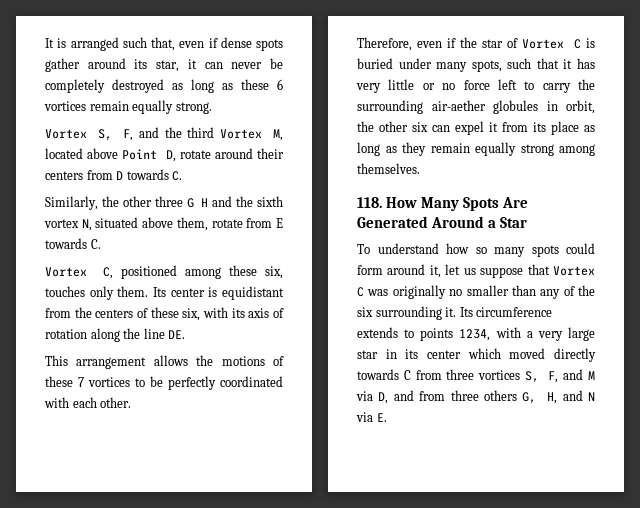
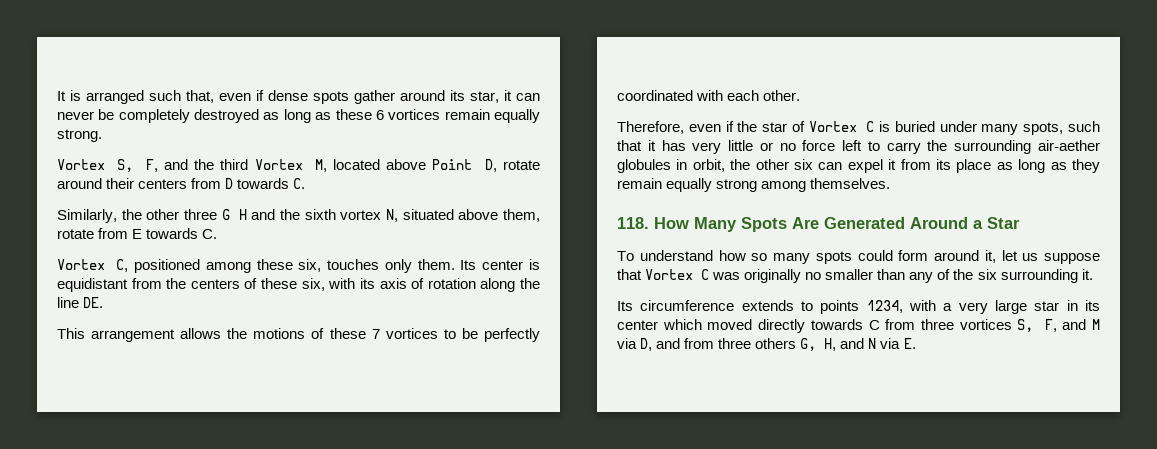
- To understand how so many spots could form around it, let us suppose that Vortex C was originally no smaller than any of the six surrounding it. Its circumference extends to points 1234, with a very large star in its center which moved directly towards C from three vortices S, F, and M via D, and from three others G, H, and N via E.
+ To understand how so many spots could form around it, let us suppose that Vortex C was originally no smaller than any of the six surrounding it.
+ Its circumference extends to points 1234, with a very large star in its center which moved directly towards C from three vortices S, F, and M via D, and from three others G, H, and N via E.

